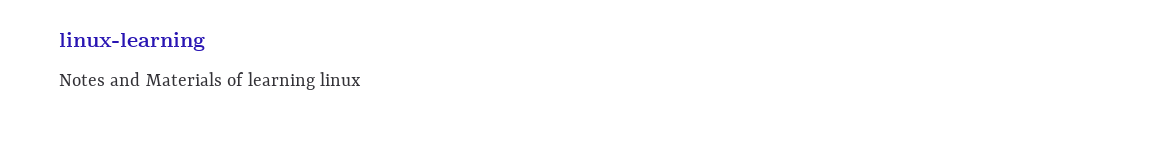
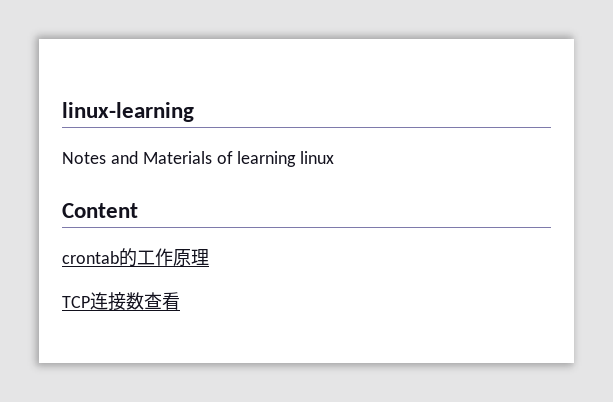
+ Content
+ crontab的工作原理
+ TCP连接数查看

